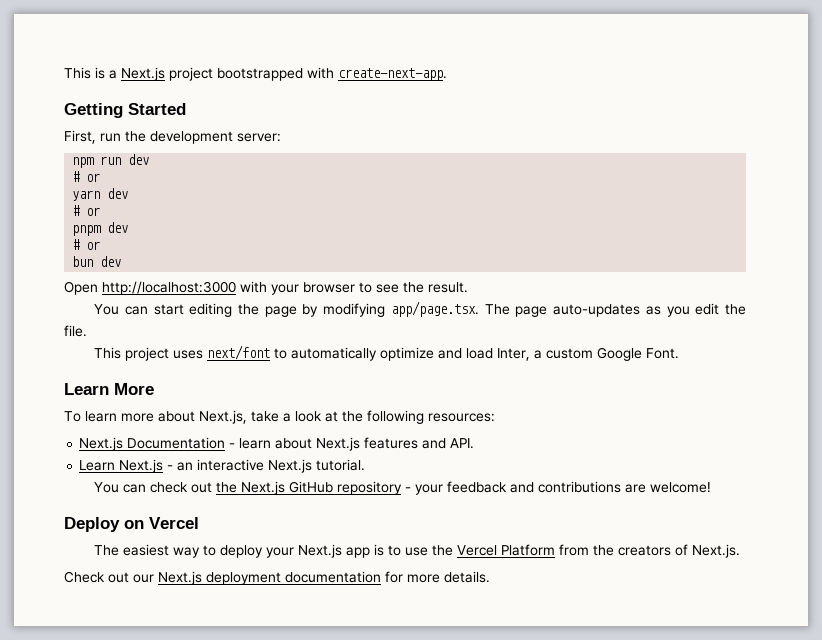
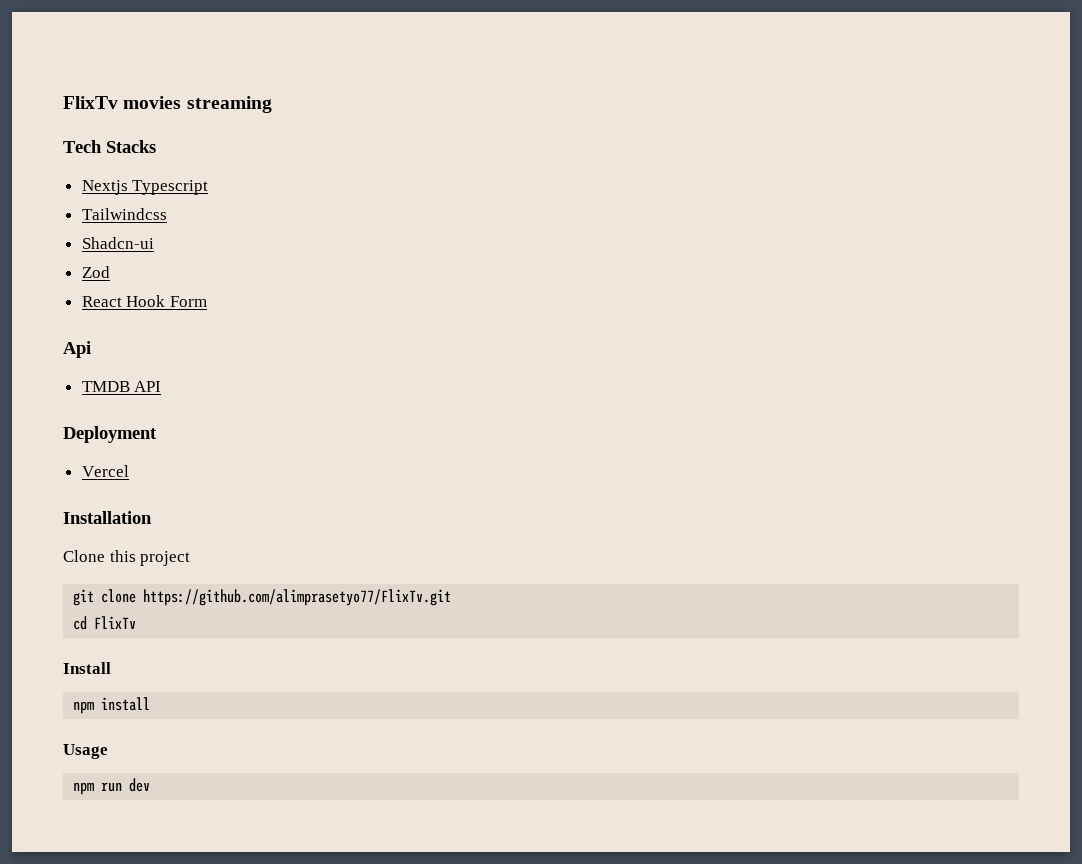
- This is a Next.js project bootstrapped with create-next-app.
- Getting Started
- First, run the development server:
+ FlixTv movies streaming
+ Tech Stacks
+ Nextjs Typescript
+ Tailwindcss
+ Shadcn-ui
+ Zod
+ React Hook Form
+ Api
+ TMDB API
+ Deployment
+ Vercel
+ Installation
+ Clone this project
+ git clone https://github.com/alimprasetyo77/FlixTv.git
+ cd FlixTv
+ Install
+ npm install
+ Usage
  npm run dev
- # or
- yarn dev
- # or
- pnpm dev
- # or
- bun dev
- Open http://localhost:3000 with your browser to see the result.
- You can start editing the page by modifying app/page.tsx. The page auto-updates as you edit the file.
- This project uses next/font to automatically optimize and load Inter, a custom Google Font.
- Learn More
- To learn more about Next.js, take a look at the following resources:
- Next.js Documentation - learn about Next.js features and API.
- Learn Next.js - an interactive Next.js tutorial.
- You can check out the Next.js GitHub repository - your feedback and contributions are welcome!
- Deploy on Vercel
- The easiest way to deploy your Next.js app is to use the Vercel Platform from the creators of Next.js.
- Check out our Next.js deployment documentation for more details.

